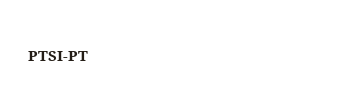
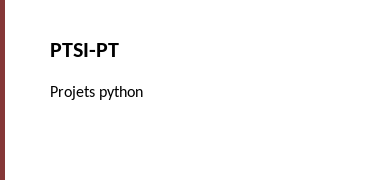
+ Projets python

